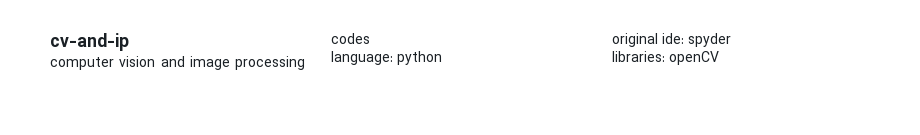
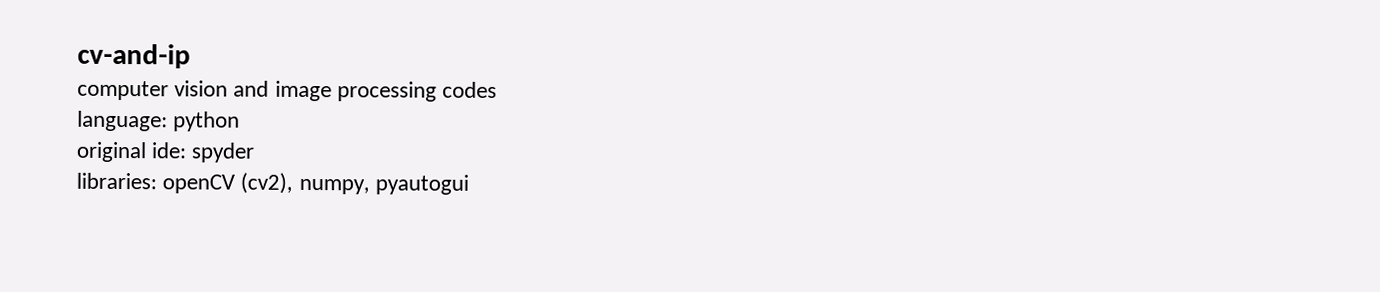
- libraries: openCV
+ libraries: openCV (cv2), numpy, pyautogui

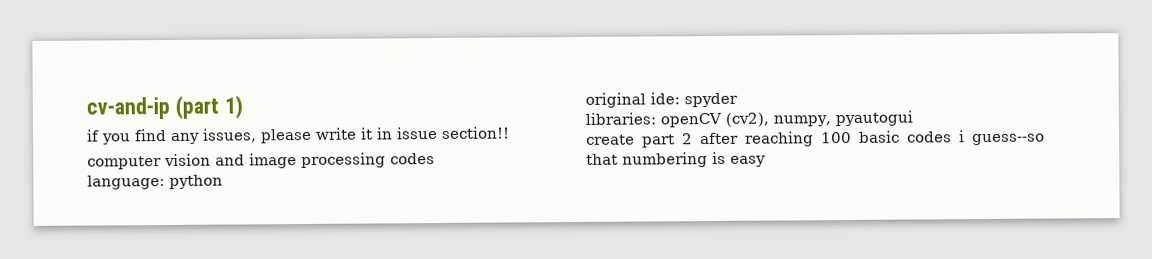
- cv-and-ip
+ cv-and-ip (part 1)
+ if you find any issues, please write it in issue section!!
+ create part 2 after reaching 100 basic codes i guess--so that numbering is easy

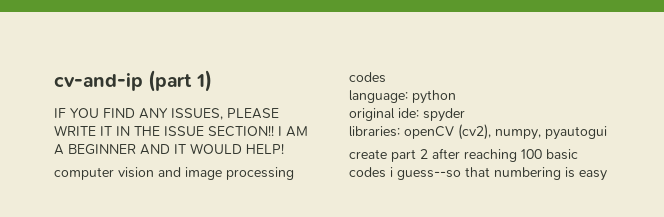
- if you find any issues, please write it in issue section!!
+ IF YOU FIND ANY ISSUES, PLEASE WRITE IT IN THE ISSUE SECTION!! I AM A BEGINNER AND IT WOULD HELP!

